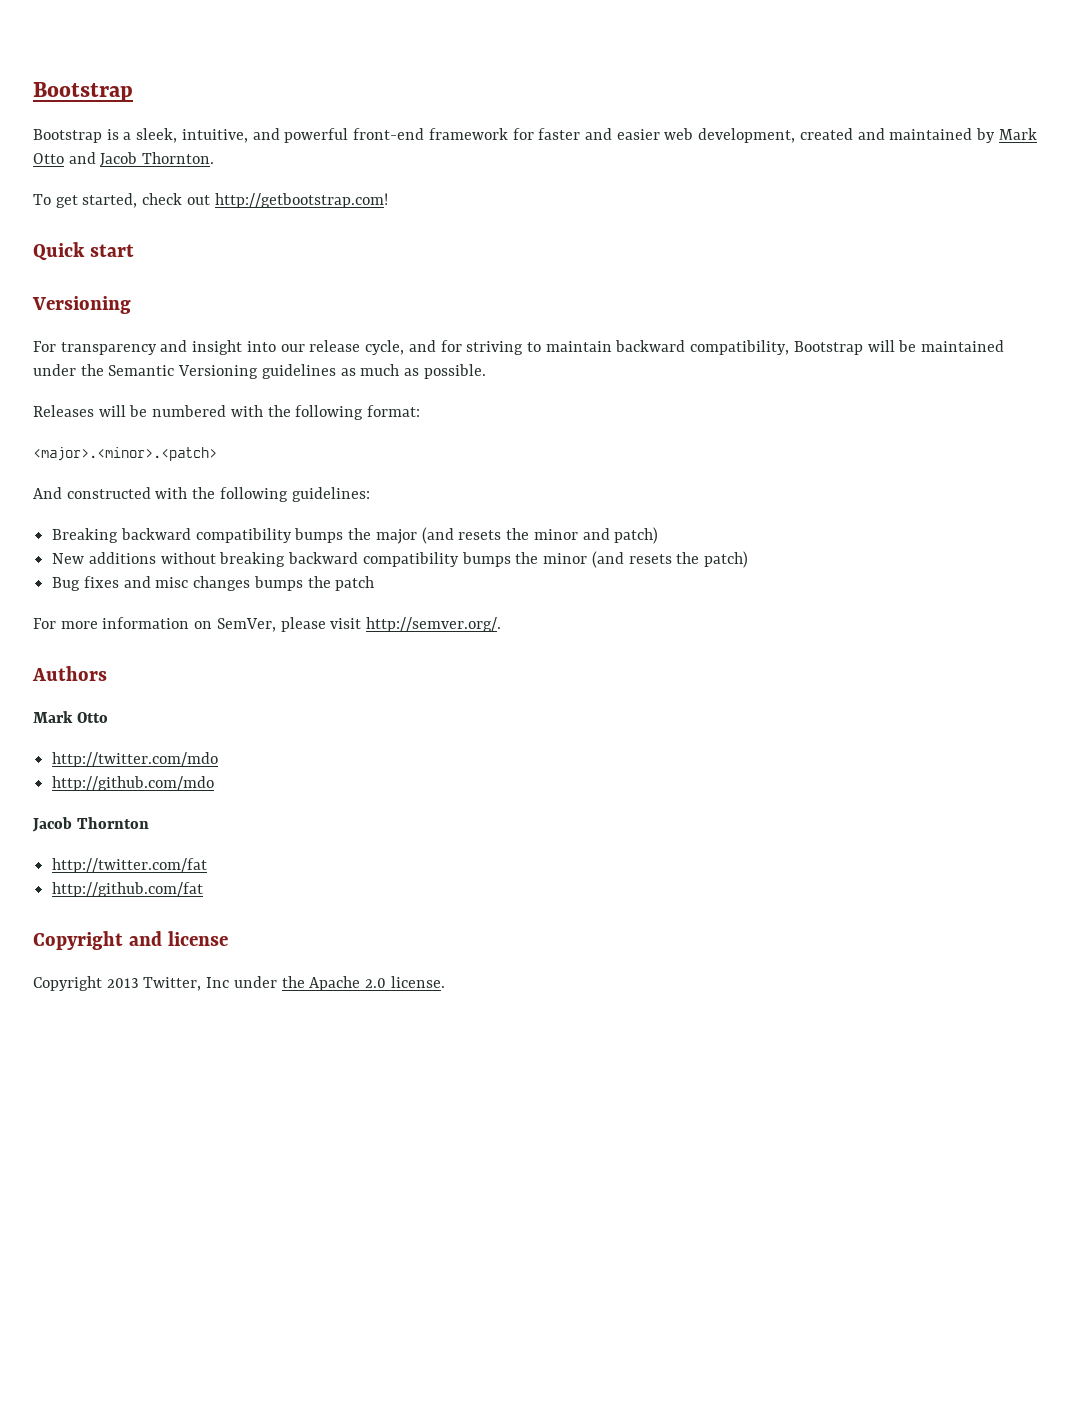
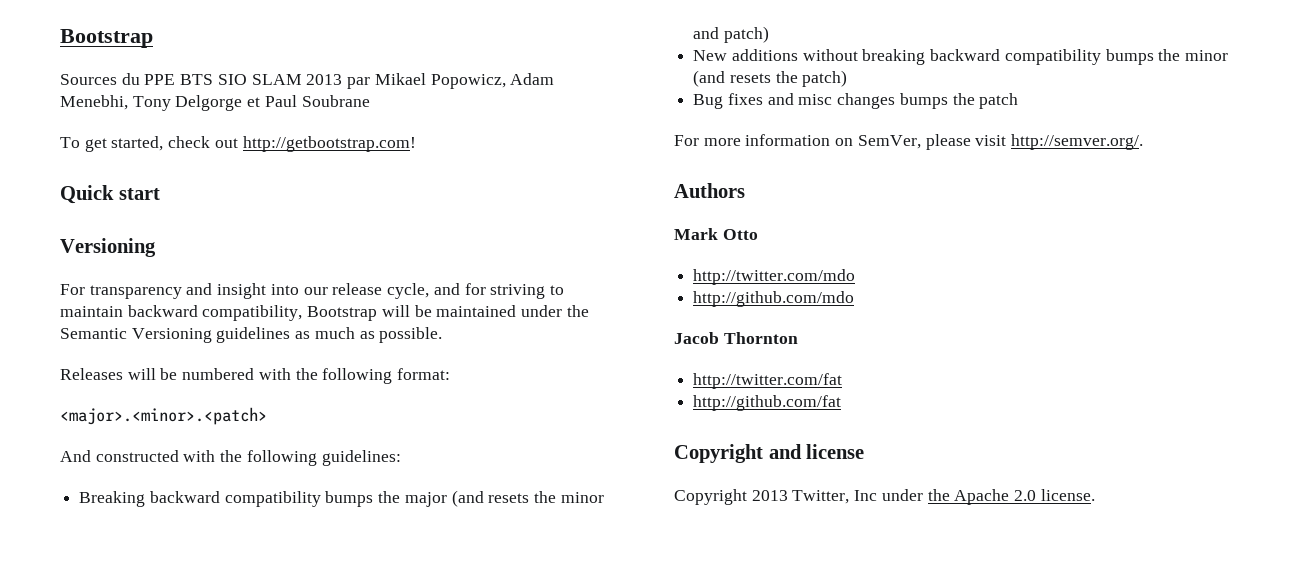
- Bootstrap is a sleek, intuitive, and powerful front-end framework for faster and easier web development, created and maintained by Mark Otto and Jacob Thornton.
+ Sources du PPE BTS SIO SLAM 2013 par Mikael Popowicz, Adam Menebhi, Tony Delgorge et Paul Soubrane

